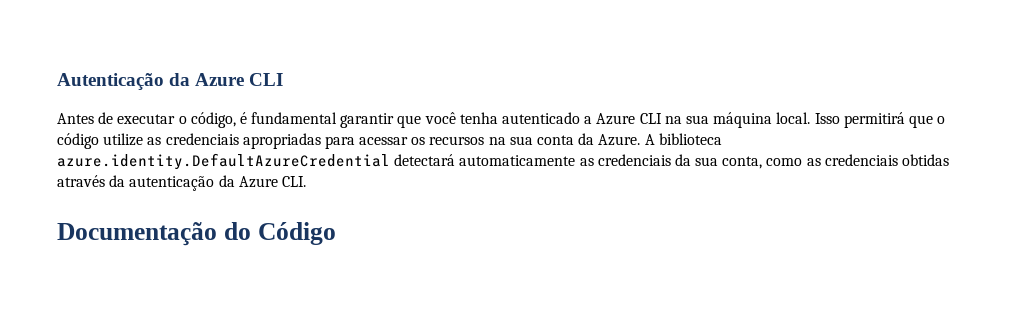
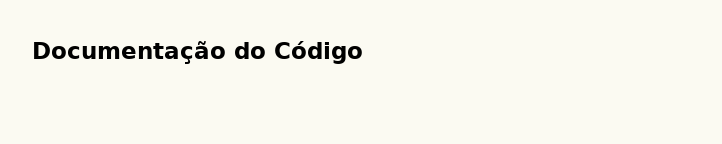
- Autenticação da Azure CLI
- Antes de executar o código, é fundamental garantir que você tenha autenticado a Azure CLI na sua máquina local. Isso permitirá que o código utilize as credenciais apropriadas para acessar os recursos na sua conta da Azure. A biblioteca azure.identity.DefaultAzureCredential detectará automaticamente as credenciais da sua conta, como as credenciais obtidas através da autenticação da Azure CLI.

